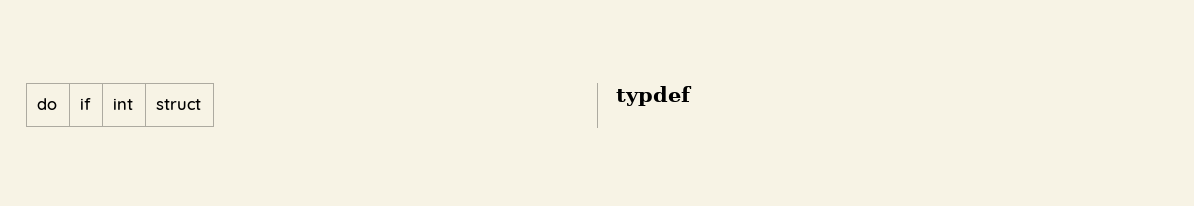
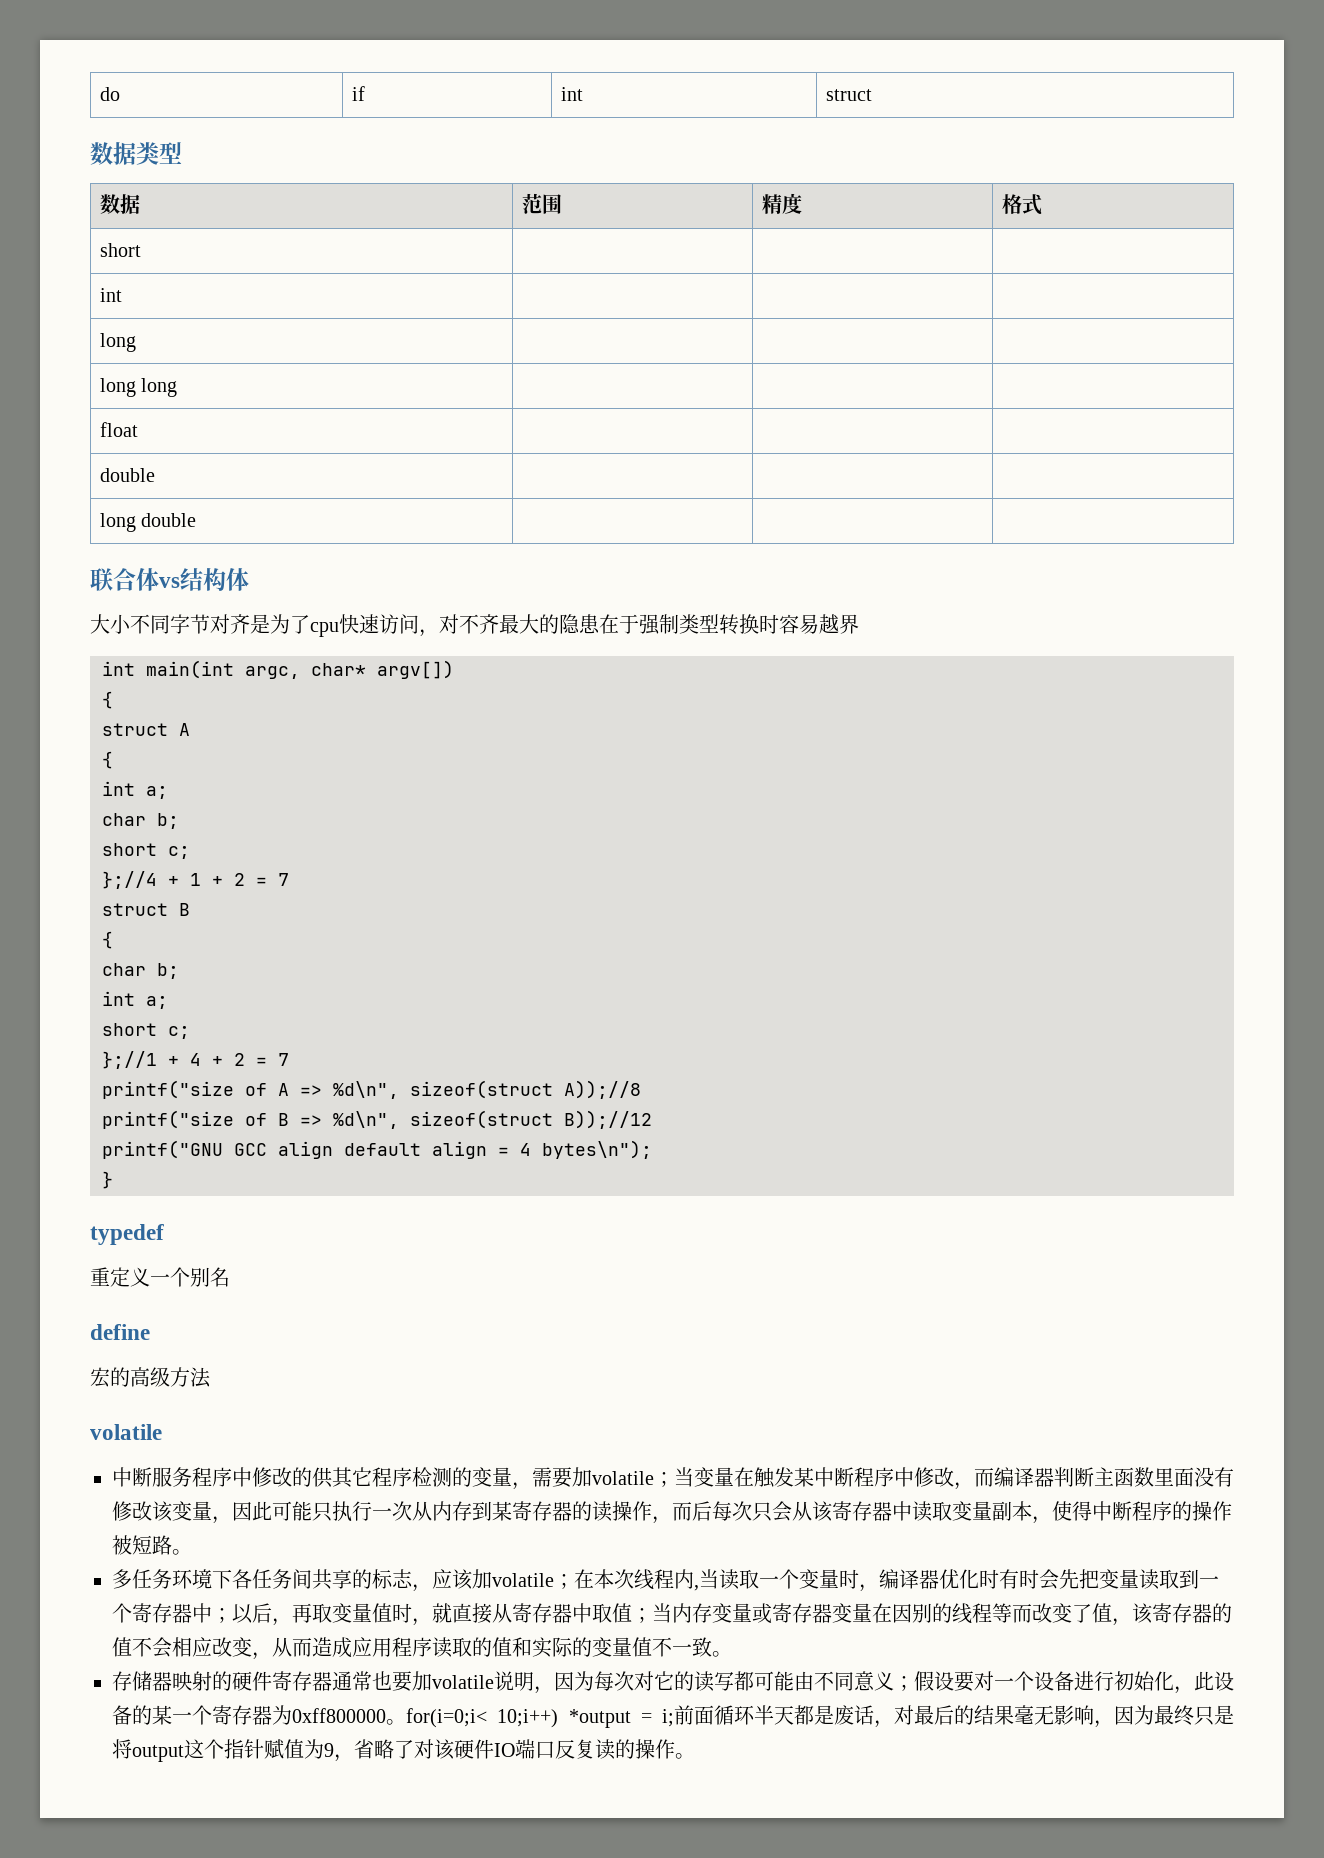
- typdef
+ 数据类型
+ 数据 | 范围 | 精度 | 格式
+ short | | |
+ int | | |
+ long | | |
+ long long | | |
+ float | | |
+ double | | |
+ long double | | |
+ 联合体vs结构体
+ 大小不同字节对齐是为了cpu快速访问，对不齐最大的隐患在于强制类型转换时容易越界
+ int main(int argc, char* argv[])
+ {
+ struct A
+ {
+ int a;
+ char b;
+ short c;
+ };//4 + 1 + 2 = 7
+ struct B
+ {
+ char b;
+ int a;
+ short c;
+ };//1 + 4 + 2 = 7
+ printf("size of A => %d\n", sizeof(struct A));//8
+ printf("size of B => %d\n", sizeof(struct B));//12
+ printf("GNU GCC align default align = 4 bytes\n");
+ }
+ typedef
+ 重定义一个别名
+ define
+ 宏的高级方法
+ volatile
+ 中断服务程序中修改的供其它程序检测的变量，需要加volatile；当变量在触发某中断程序中修改，而编译器判断主函数里面没有修改该变量，因此可能只执行一次从内存到某寄存器的读操作，而后每次只会从该寄存器中读取变量副本，使得中断程序的操作被短路。
+ 多任务环境下各任务间共享的标志，应该加volatile；在本次线程内,当读取一个变量时，编译器优化时有时会先把变量读取到一个寄存器中；以后，再取变量值时，就直接从寄存器中取值；当内存变量或寄存器变量在因别的线程等而改变了值，该寄存器的值不会相应改变，从而造成应用程序读取的值和实际的变量值不一致。
+ 存储器映射的硬件寄存器通常也要加volatile说明，因为每次对它的读写都可能由不同意义；假设要对一个设备进行初始化，此设备的某一个寄存器为0xff800000。for(i=0;i< 10;i++) *output = i;前面循环半天都是废话，对最后的结果毫无影响，因为最终只是将output这个指针赋值为9，省略了对该硬件IO端口反复读的操作。

